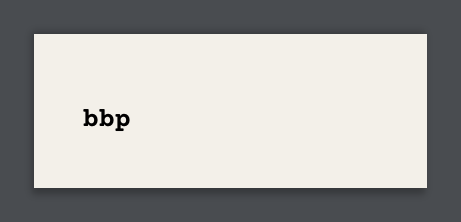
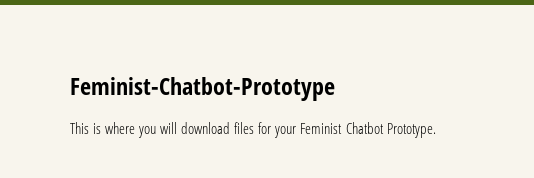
- bbp
+ Feminist-Chatbot-Prototype
+ This is where you will download files for your Feminist Chatbot Prototype.

